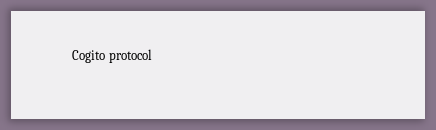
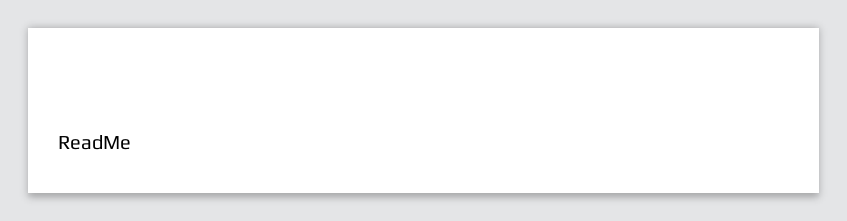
- Cogito protocol
+ ReadMe

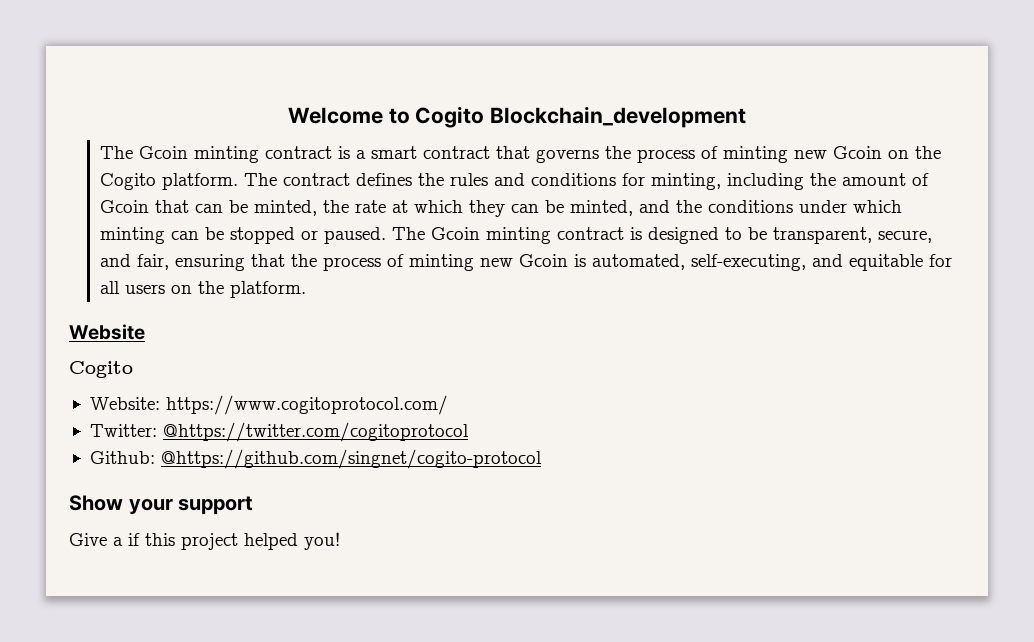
- ReadMe
+ Welcome to Cogito Blockchain_development
+ The Gcoin minting contract is a smart contract that governs the process of minting new Gcoin on the Cogito platform. The contract defines the rules and conditions for minting, including the amount of Gcoin that can be minted, the rate at which they can be minted, and the conditions under which minting can be stopped or paused. The Gcoin minting contract is designed to be transparent, secure, and fair, ensuring that the process of minting new Gcoin is automated, self-executing, and equitable for all users on the platform.
+ Website
+ Cogito
+ Website: https://www.cogitoprotocol.com/
+ Twitter: @https://twitter.com/cogitoprotocol
+ Github: @https://github.com/singnet/cogito-protocol
+ Show your support
+ Give a if this project helped you!

